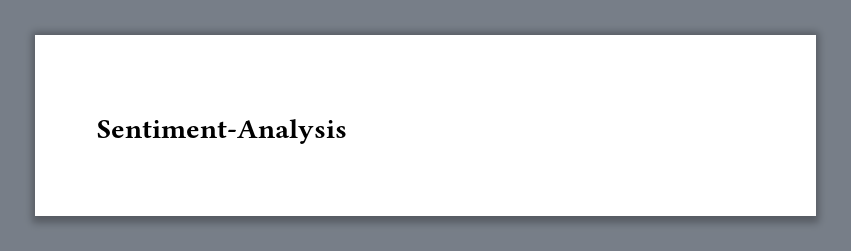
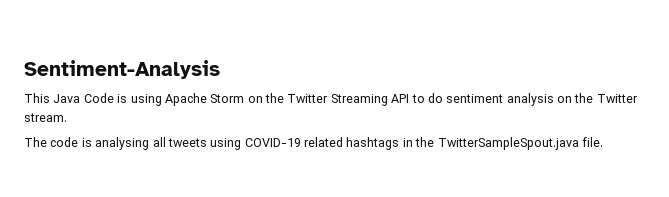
+ This Java Code is using Apache Storm on the Twitter Streaming API to do sentiment analysis on the Twitter stream.
+ The code is analysing all tweets using COVID-19 related hashtags in the TwitterSampleSpout.java file.

